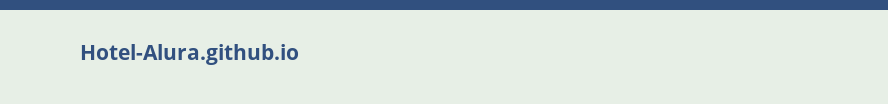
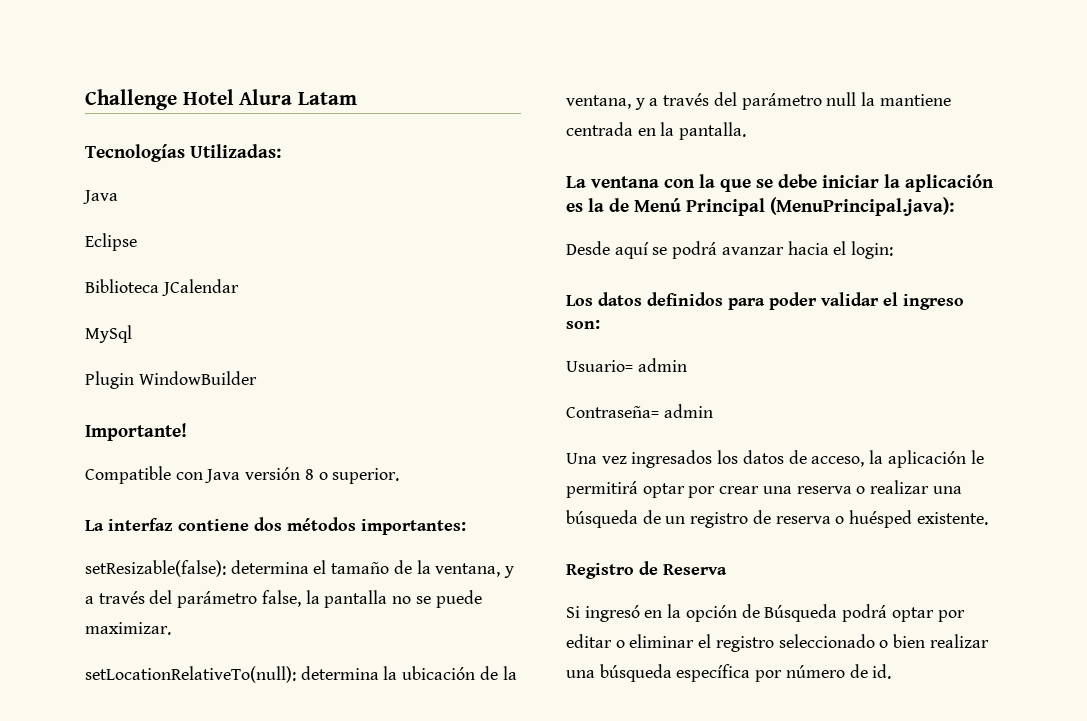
- Hotel-Alura.github.io
+ Challenge Hotel Alura Latam
+ Tecnologías Utilizadas:
+ Java
+ Eclipse
+ Biblioteca JCalendar
+ MySql
+ Plugin WindowBuilder
+ Importante!
+ Compatible con Java versión 8 o superior.
+ La interfaz contiene dos métodos importantes:
+ setResizable(false): determina el tamaño de la ventana, y a través del parámetro false, la pantalla no se puede maximizar.
+ setLocationRelativeTo(null): determina la ubicación de la ventana, y a través del parámetro null la mantiene centrada en la pantalla.
+ La ventana con la que se debe iniciar la aplicación es la de Menú Principal (MenuPrincipal.java):
+ Desde aquí se podrá avanzar hacia el login:
+ Los datos definidos para poder validar el ingreso son:
+ Usuario= admin
+ Contraseña= admin
+ Una vez ingresados los datos de acceso, la aplicación le permitirá optar por crear una reserva o realizar una búsqueda de un registro de reserva o huésped existente.
+ Registro de Reserva
+ Si ingresó en la opción de Búsqueda podrá optar por editar o eliminar el registro seleccionado o bien realizar una búsqueda específica por número de id.

